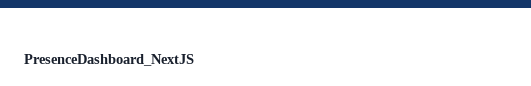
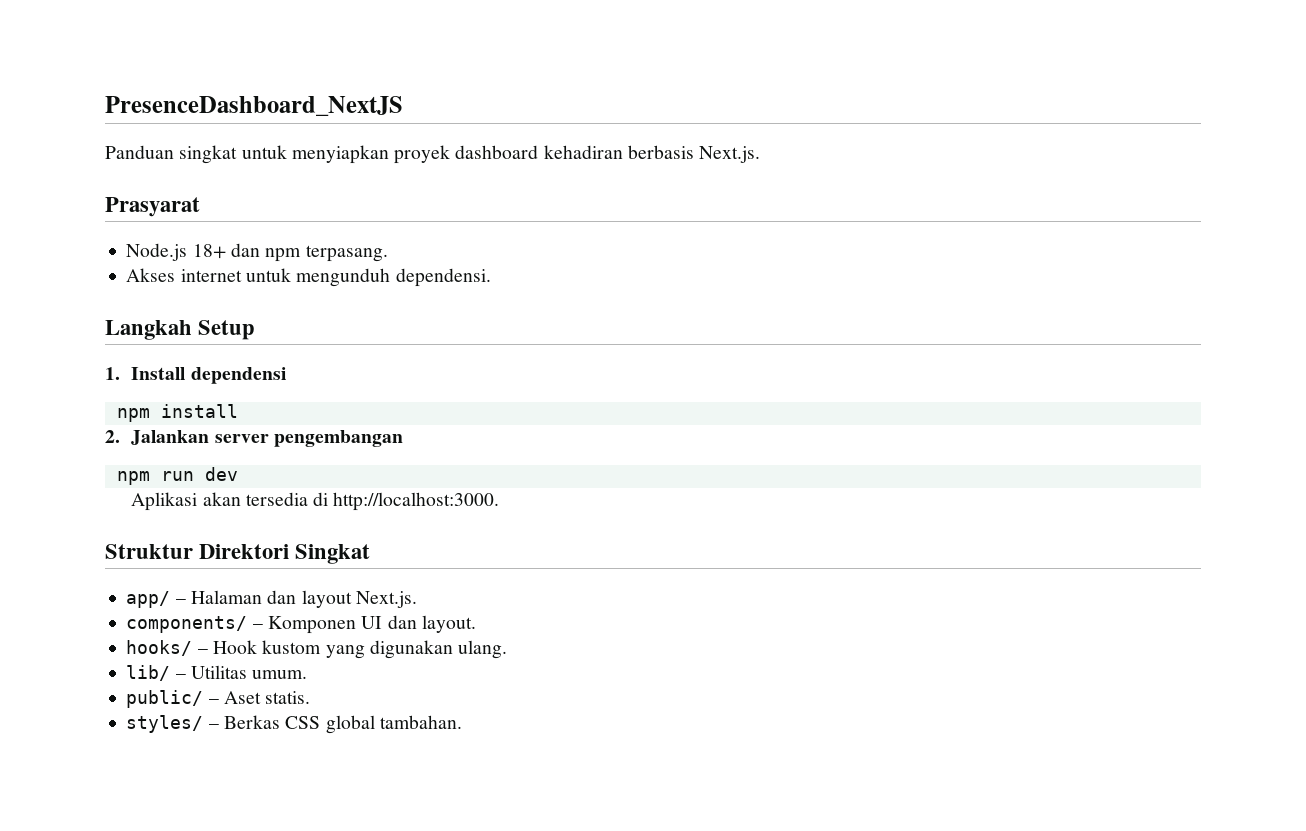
+ Panduan singkat untuk menyiapkan proyek dashboard kehadiran berbasis Next.js.
+ Prasyarat
+ Node.js 18+ dan npm terpasang.
+ Akses internet untuk mengunduh dependensi.
+ Langkah Setup
+ 1. Install dependensi
+ npm install
+ 2. Jalankan server pengembangan
+ npm run dev
+ Aplikasi akan tersedia di http://localhost:3000.
+ Struktur Direktori Singkat
+ app/ – Halaman dan layout Next.js.
+ components/ – Komponen UI dan layout.
+ hooks/ – Hook kustom yang digunakan ulang.
+ lib/ – Utilitas umum.
+ public/ – Aset statis.
+ styles/ – Berkas CSS global tambahan.

